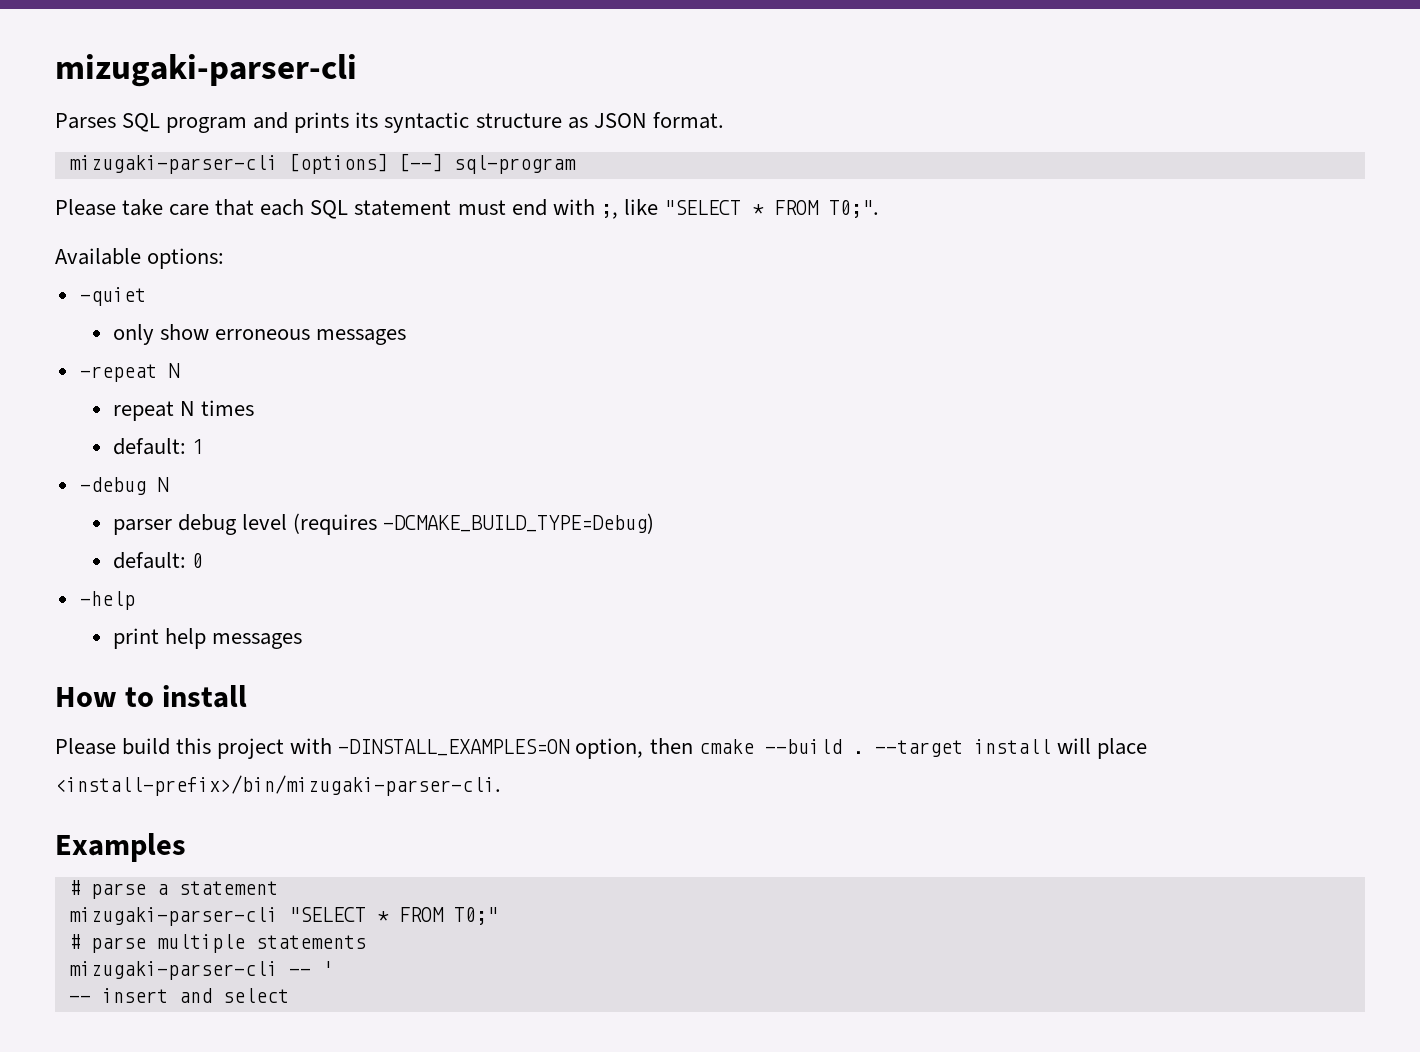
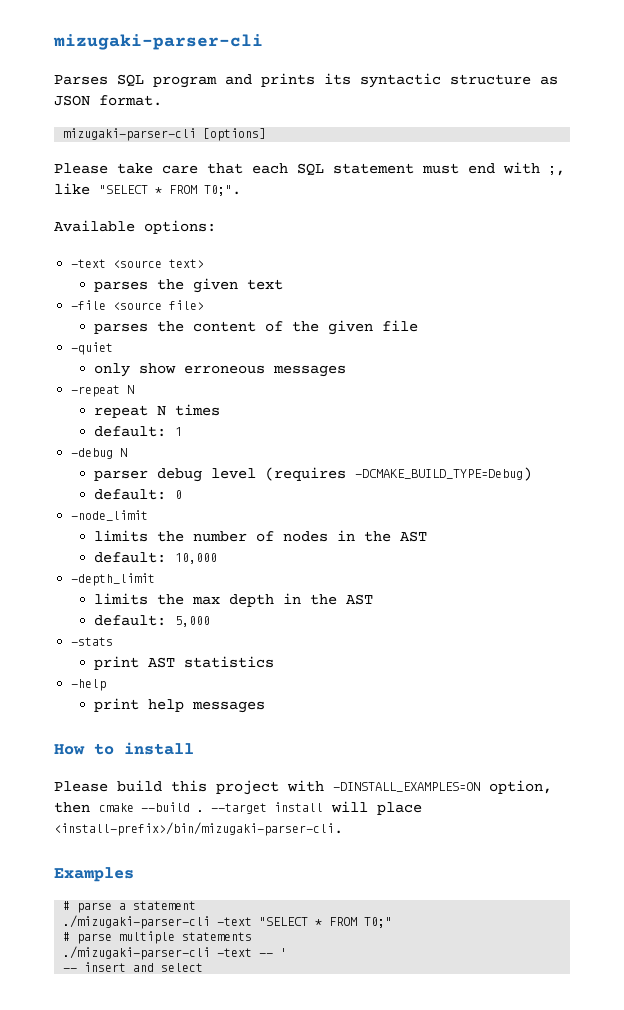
- mizugaki-parser-cli [options] [--] sql-program
+ mizugaki-parser-cli [options]
+ -text <source text>
+ parses the given text
+ -file <source file>
+ parses the content of the given file
+ -node_limit
+ limits the number of nodes in the AST
+ default: 10,000
+ -depth_limit
+ limits the max depth in the AST
+ default: 5,000
+ -stats
+ print AST statistics
- mizugaki-parser-cli "SELECT * FROM T0;"
+ ./mizugaki-parser-cli -text "SELECT * FROM T0;"
- mizugaki-parser-cli -- '
+ ./mizugaki-parser-cli -text -- '

